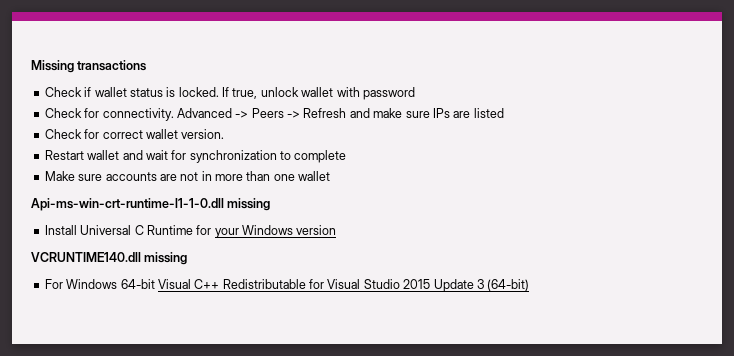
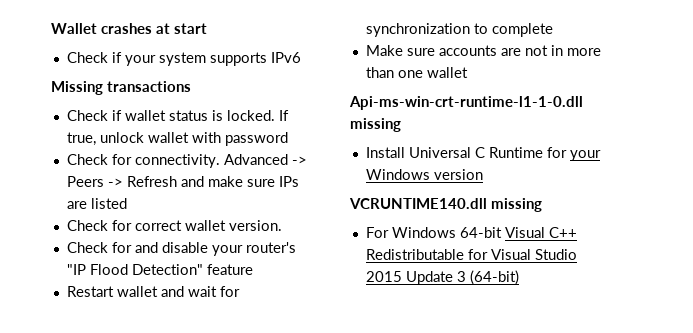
+ Wallet crashes at start
+ Check if your system supports IPv6
+ Check for and disable your router's "IP Flood Detection" feature

